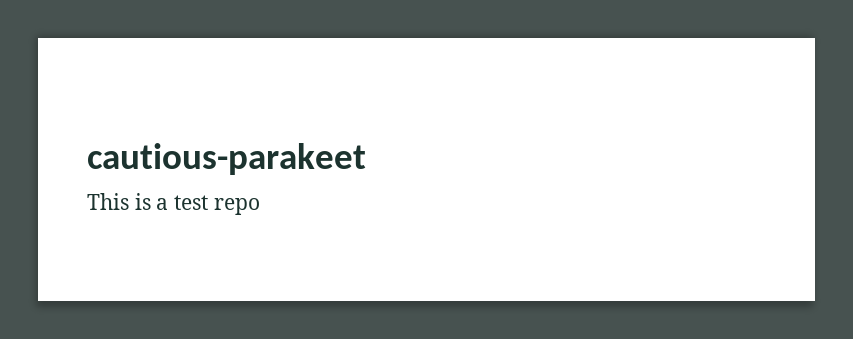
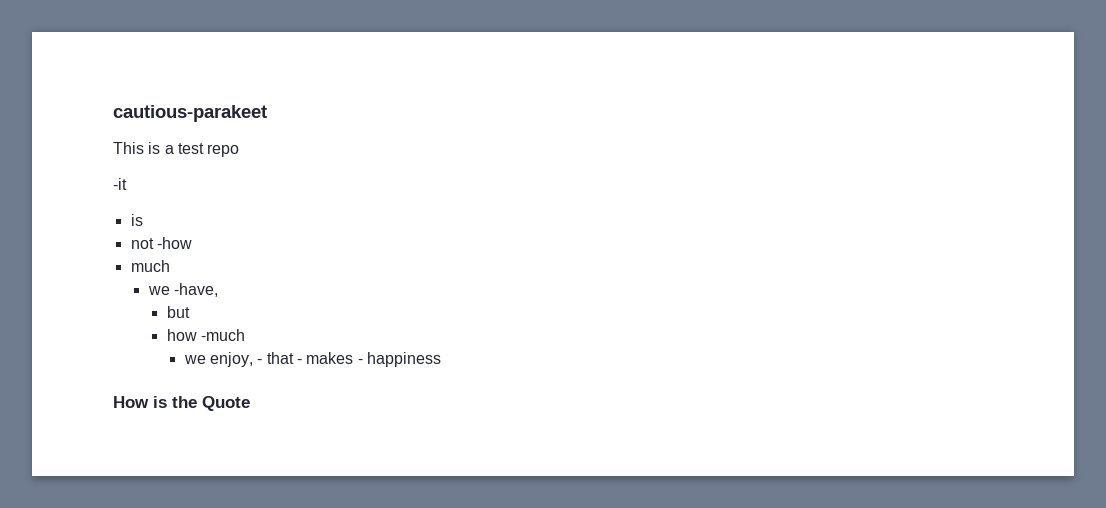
+ -it
+ is
+ not -how
+ much
+ we -have,
+ but
+ how -much
+ we enjoy, - that - makes - happiness
+ How is the Quote

